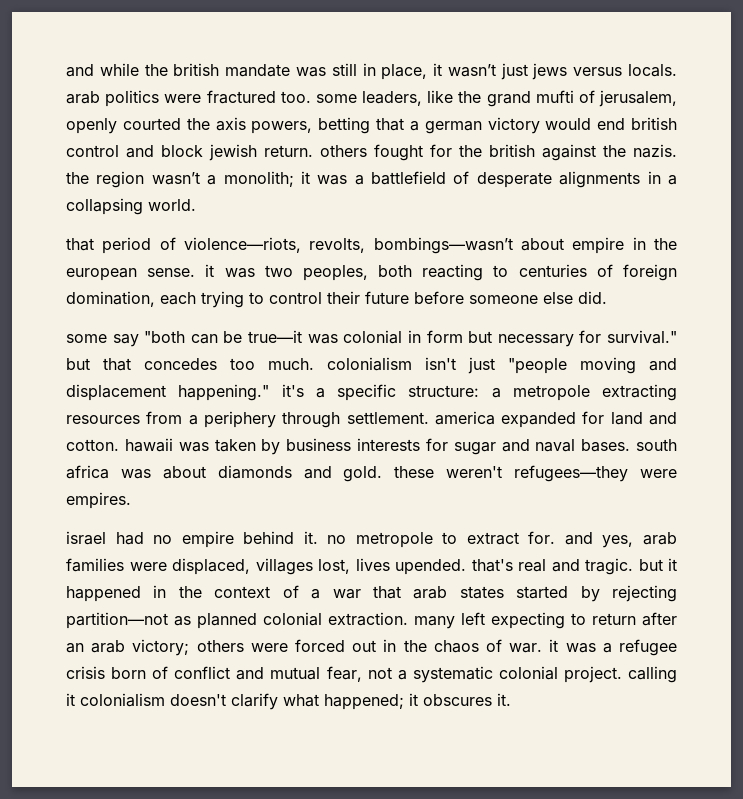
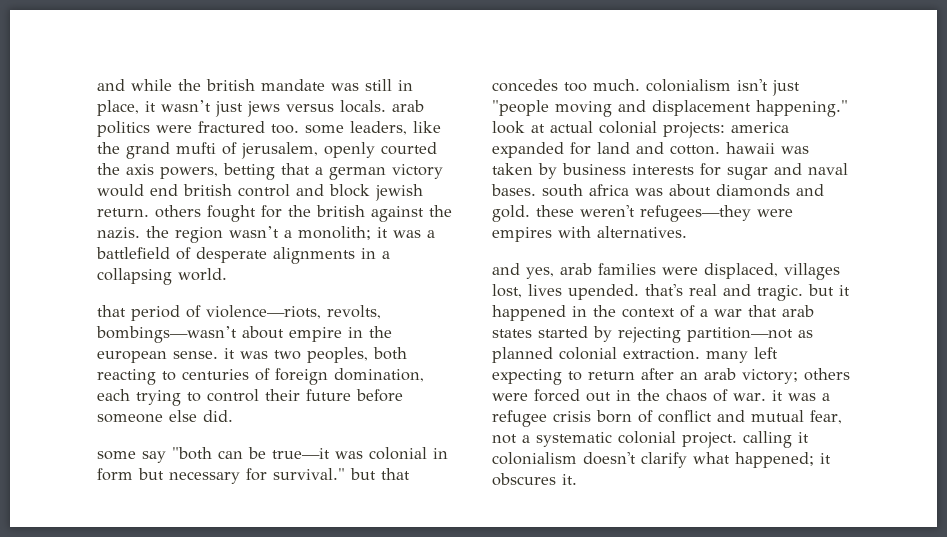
- some say "both can be true—it was colonial in form but necessary for survival." but that concedes too much. colonialism isn't just "people moving and displacement happening." it's a specific structure: a metropole extracting resources from a periphery through settlement. america expanded for land and cotton. hawaii was taken by business interests for sugar and naval bases. south africa was about diamonds and gold. these weren't refugees—they were empires.
- israel had no empire behind it. no metropole to extract for. and yes, arab families were displaced, villages lost, lives upended. that's real and tragic. but it happened in the context of a war that arab states started by rejecting partition—not as planned colonial extraction. many left expecting to return after an arab victory;
+ some say "both can be true—it was colonial in form but necessary for survival." but that concedes too much. colonialism isn't just "people moving and displacement happening." look at actual colonial projects: america expanded for land and cotton. hawaii was taken by business interests for sugar and naval bases. south africa was about diamonds and gold. these weren't refugees—they were empires with alternatives.
+ and yes, arab families were displaced, villages lost, lives upended. that's real and tragic. but it happened in the context of a war that arab states started by rejecting partition—not as planned colonial extraction. many left expecting to return after an arab victory;

